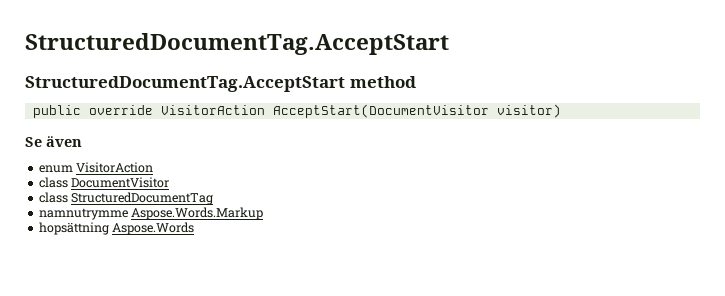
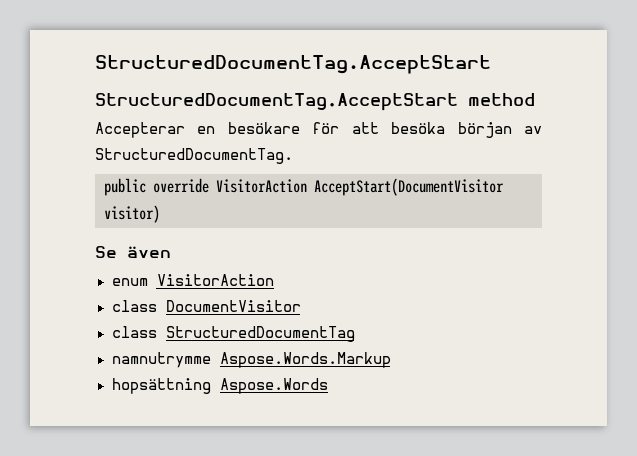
+ Accepterar en besökare för att besöka början av StructuredDocumentTag.

